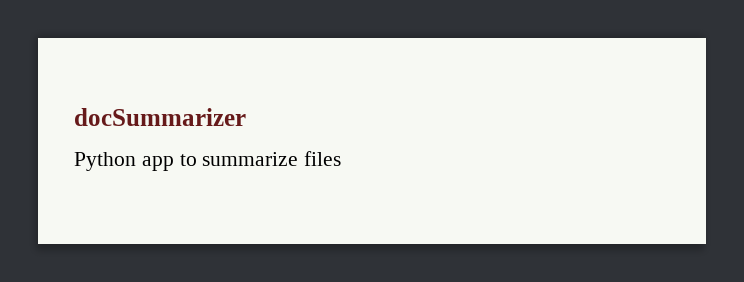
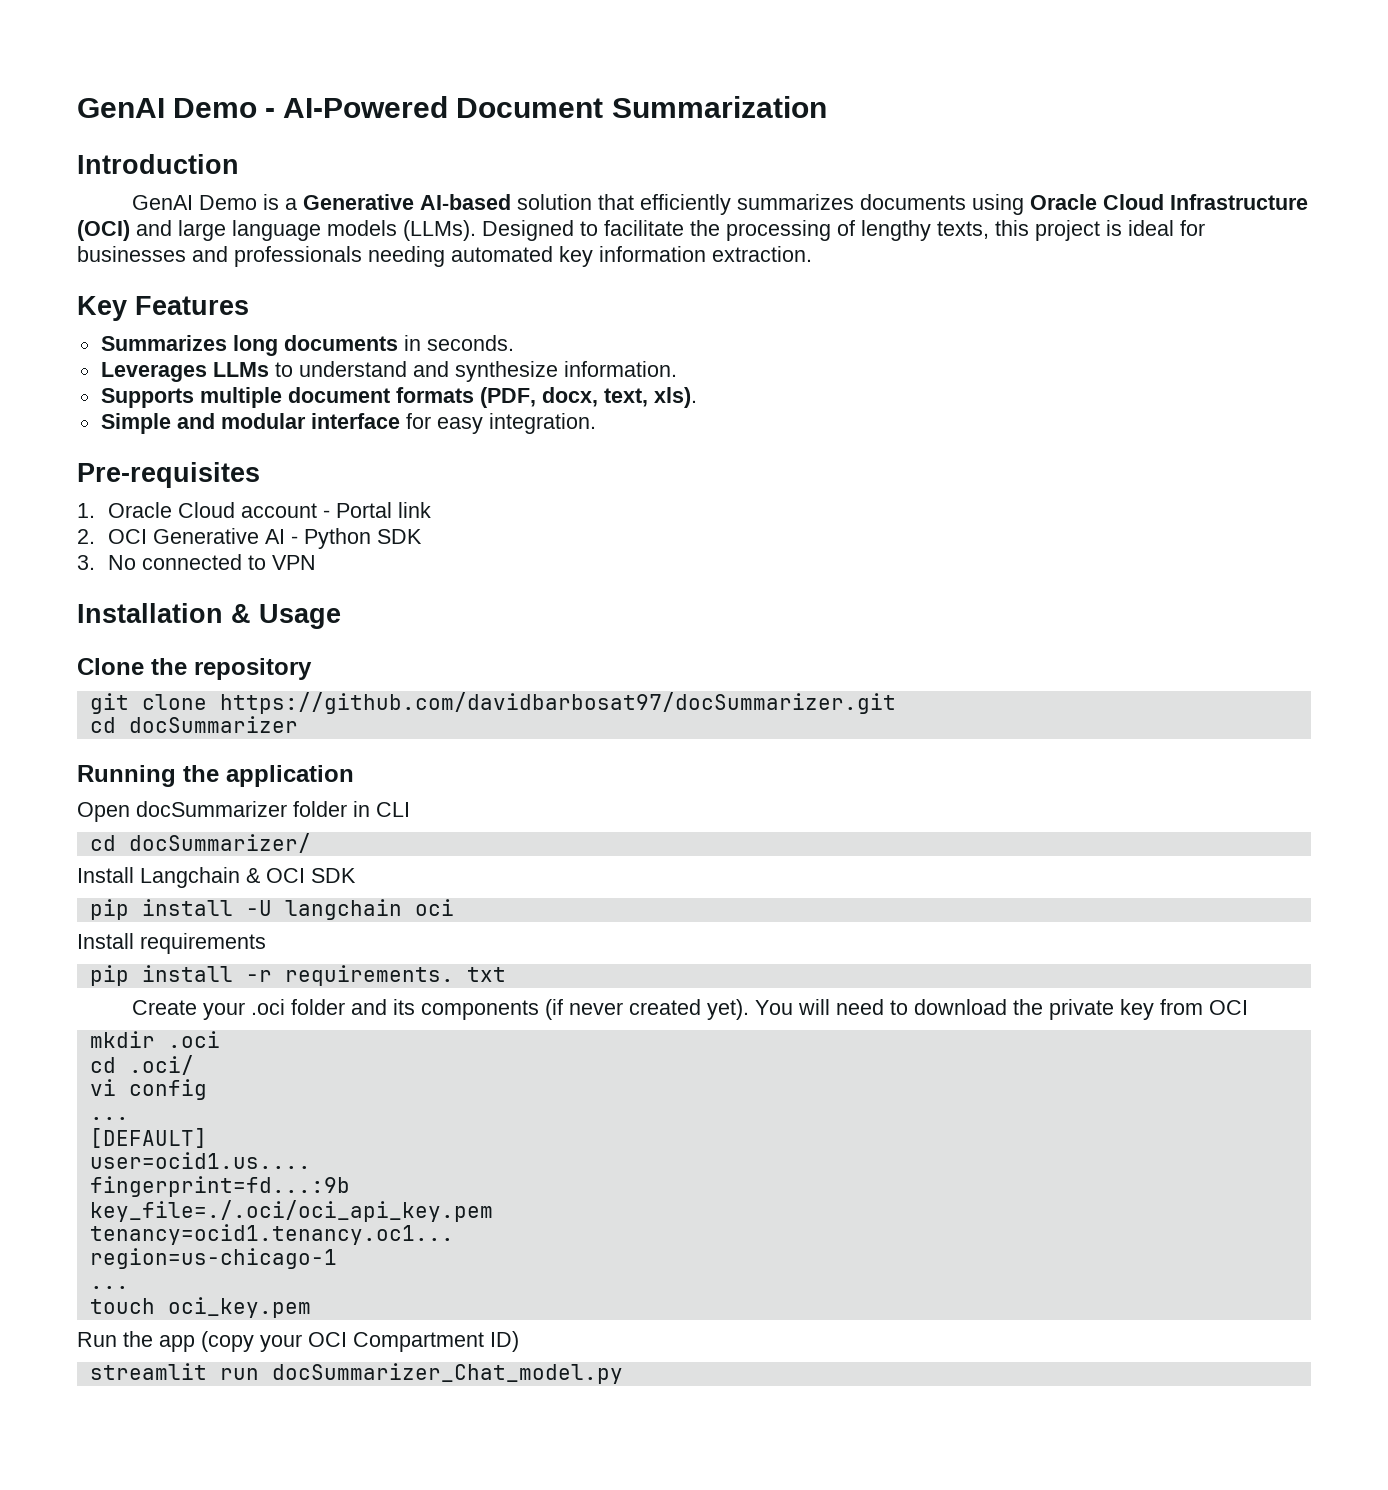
- docSummarizer
- Python app to summarize files
+ GenAI Demo - AI-Powered Document Summarization
+ Introduction
+ GenAI Demo is a Generative AI-based solution that efficiently summarizes documents using Oracle Cloud Infrastructure (OCI) and large language models (LLMs). Designed to facilitate the processing of lengthy texts, this project is ideal for businesses and professionals needing automated key information extraction.
+ Key Features
+ Summarizes long documents in seconds.
+ Leverages LLMs to understand and synthesize information.
+ Supports multiple document formats (PDF, docx, text, xls).
+ Simple and modular interface for easy integration.
+ Pre-requisites
+ 1. Oracle Cloud account - Portal link
+ 2. OCI Generative AI - Python SDK
+ 3. No connected to VPN
+ Installation & Usage
+ Clone the repository
+ git clone https://github.com/davidbarbosat97/docSummarizer.git
+ cd docSummarizer
+ Running the application
+ Open docSummarizer folder in CLI
+ cd docSummarizer/
+ Install Langchain & OCI SDK
+ pip install -U langchain oci
+ Install requirements
+ pip install -r requirements. txt
+ Create your .oci folder and its components (if never created yet). You will need to download the private key from OCI
+ mkdir .oci
+ cd .oci/
+ vi config
+ ...
+ [DEFAULT]
+ user=ocid1.us....
+ fingerprint=fd...:9b
+ key_file=./.oci/oci_api_key.pem
+ tenancy=ocid1.tenancy.oc1...
+ region=us-chicago-1
+ ...
+ touch oci_key.pem
+ Run the app (copy your OCI Compartment ID)
+ streamlit run docSummarizer_Chat_model.py

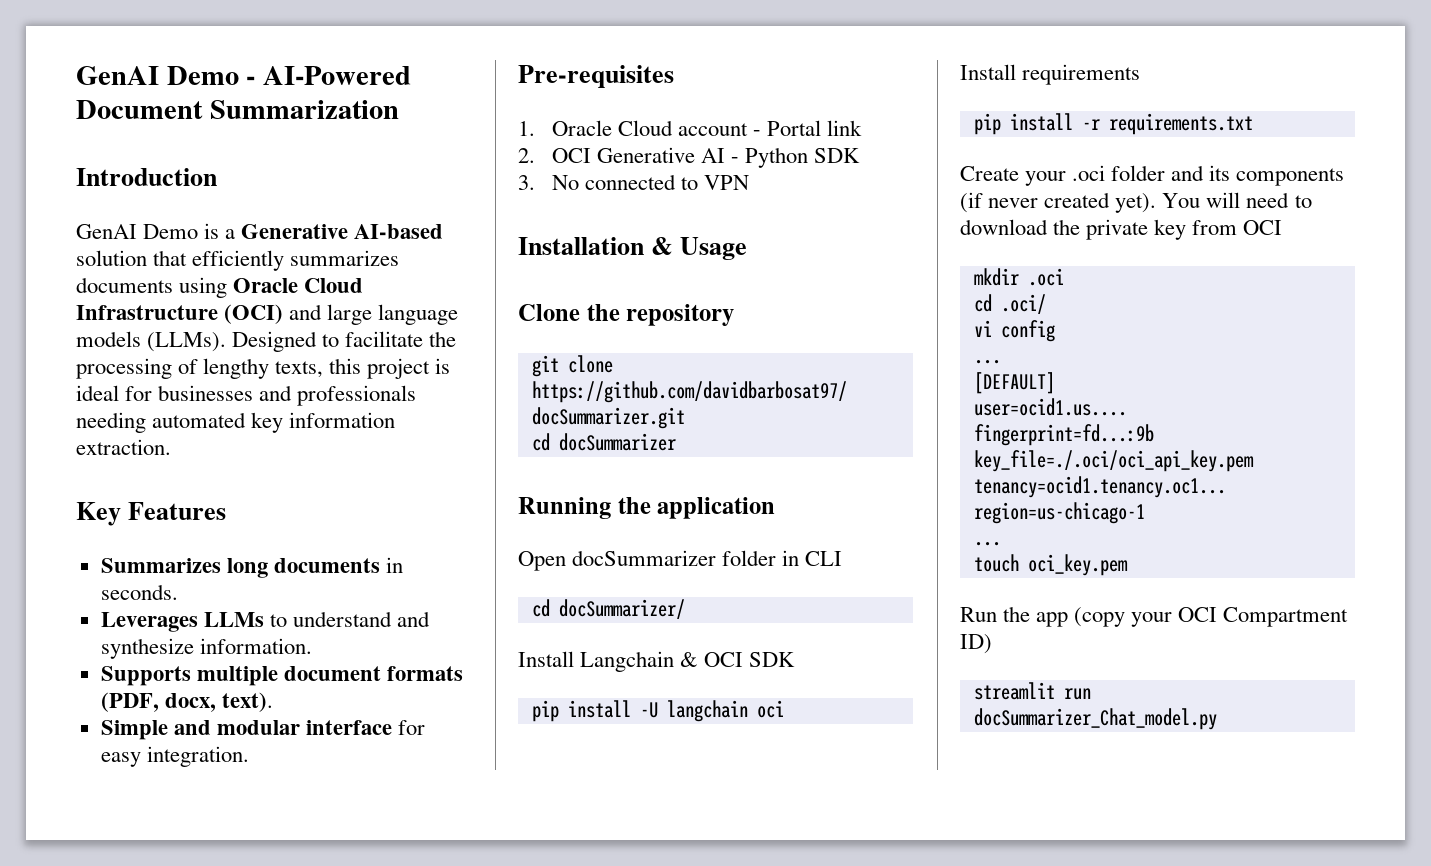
- Supports multiple document formats (PDF, docx, text, xls).
+ Supports multiple document formats (PDF, docx, text).
- pip install -r requirements. txt
+ pip install -r requirements.txt

